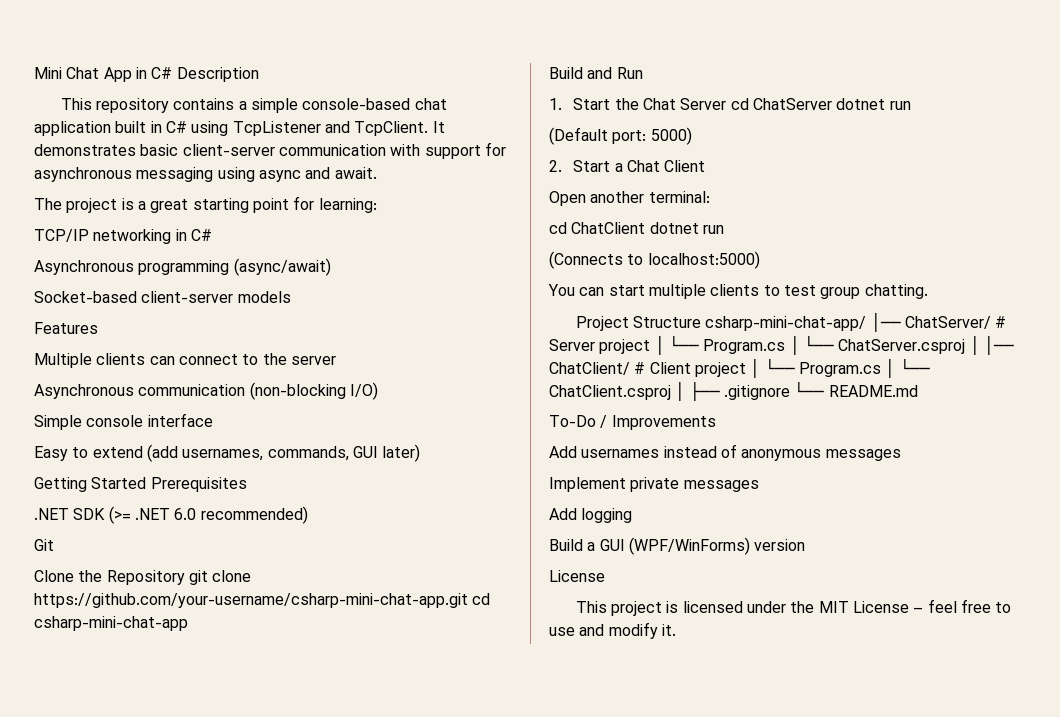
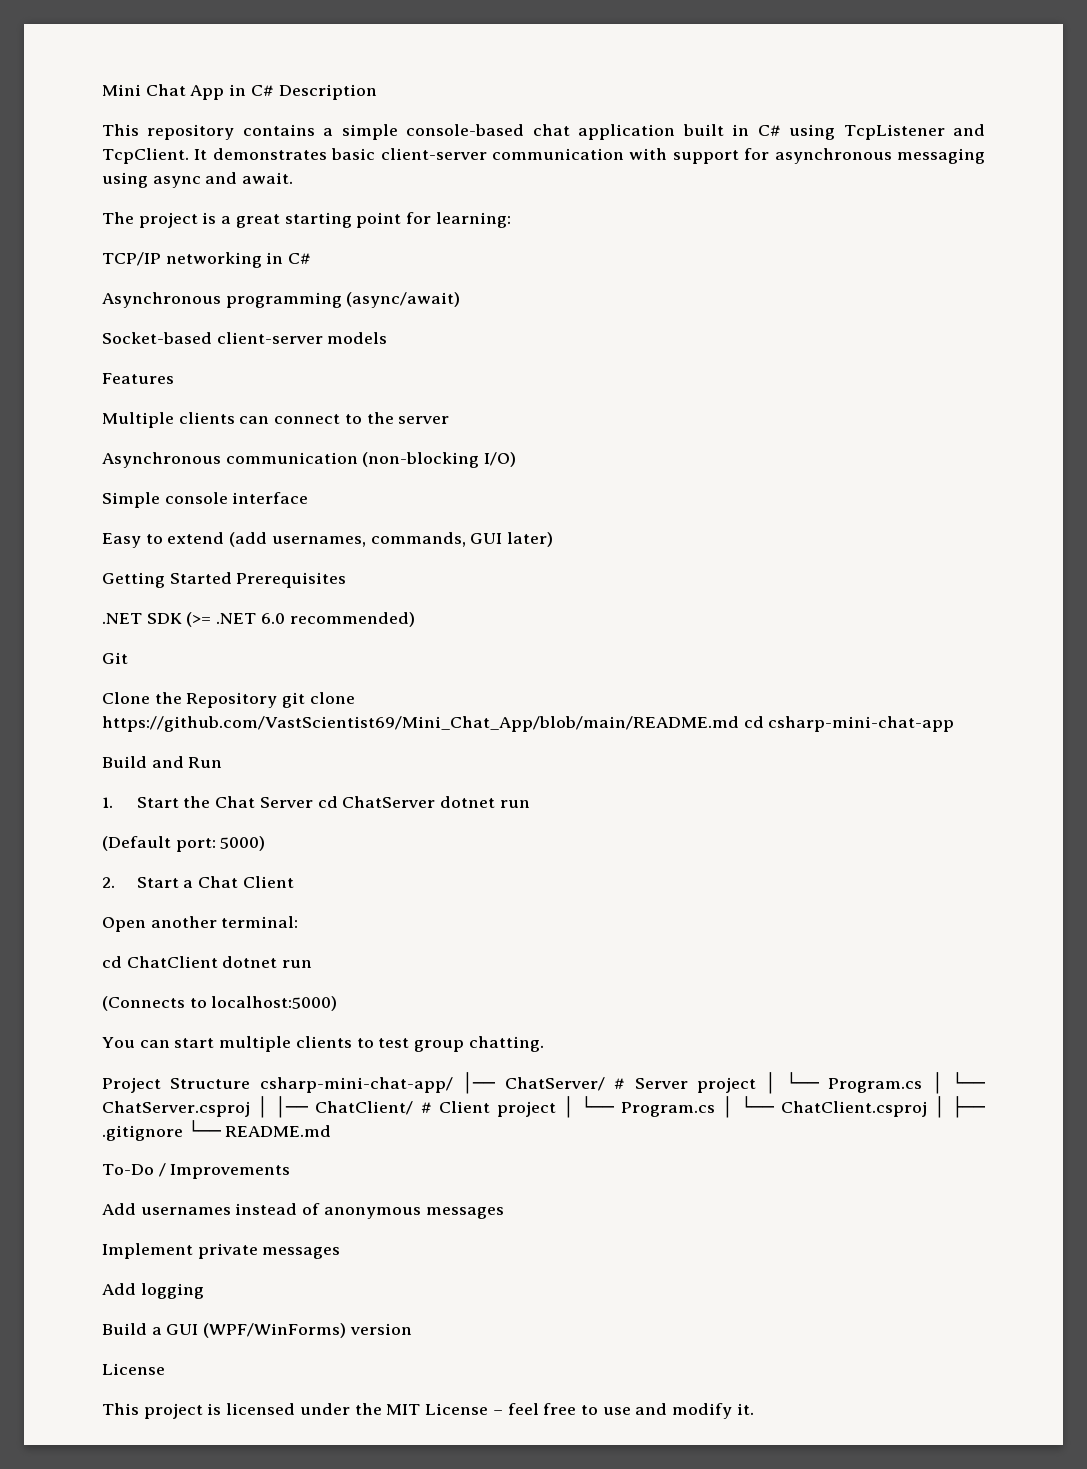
- Clone the Repository git clone https://github.com/your-username/csharp-mini-chat-app.git cd csharp-mini-chat-app
+ Clone the Repository git clone https://github.com/VastScientist69/Mini_Chat_App/blob/main/README.md cd csharp-mini-chat-app

